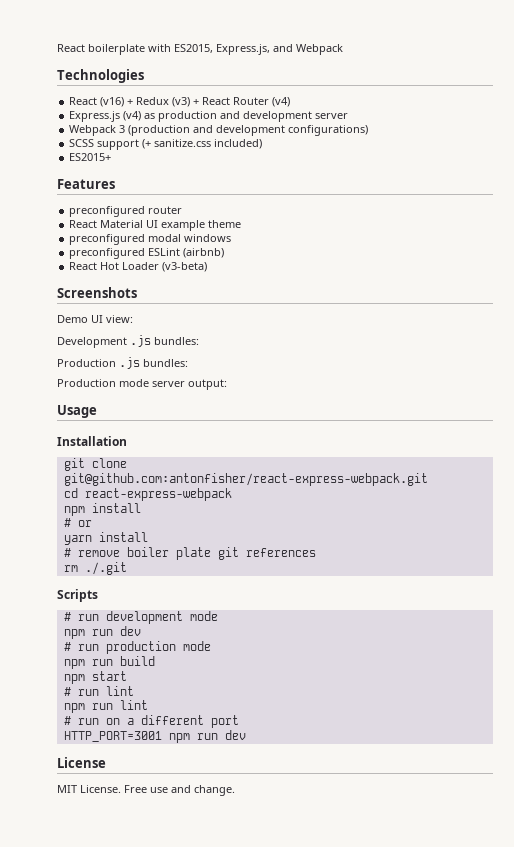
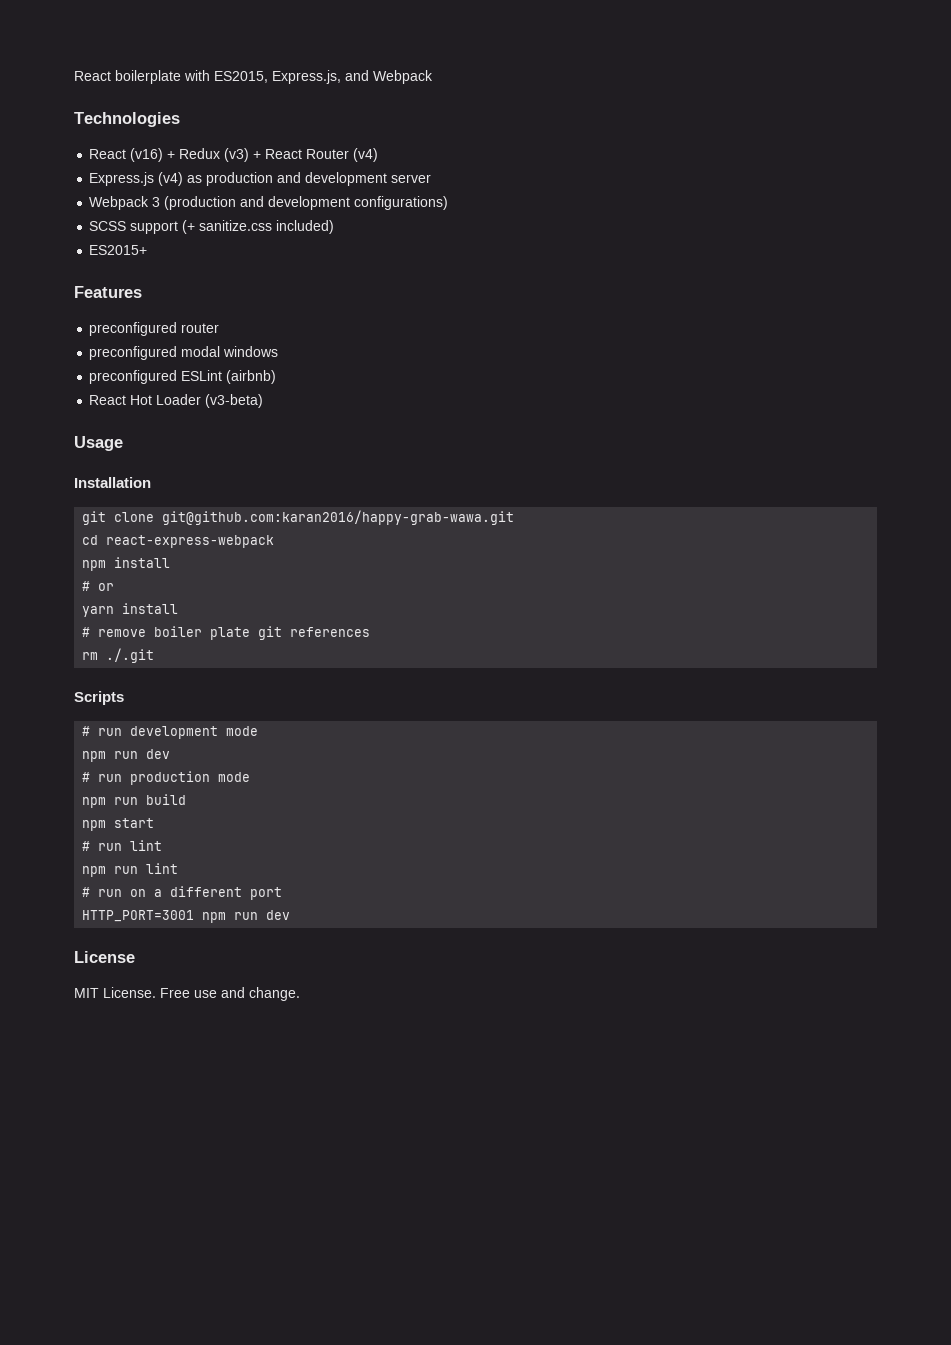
- React Material UI example theme
- Screenshots
- Demo UI view:
- Development .js bundles:
- Production .js bundles:
- Production mode server output:
- git clone git@github.com:antonfisher/react-express-webpack.git
+ git clone git@github.com:karan2016/happy-grab-wawa.git

